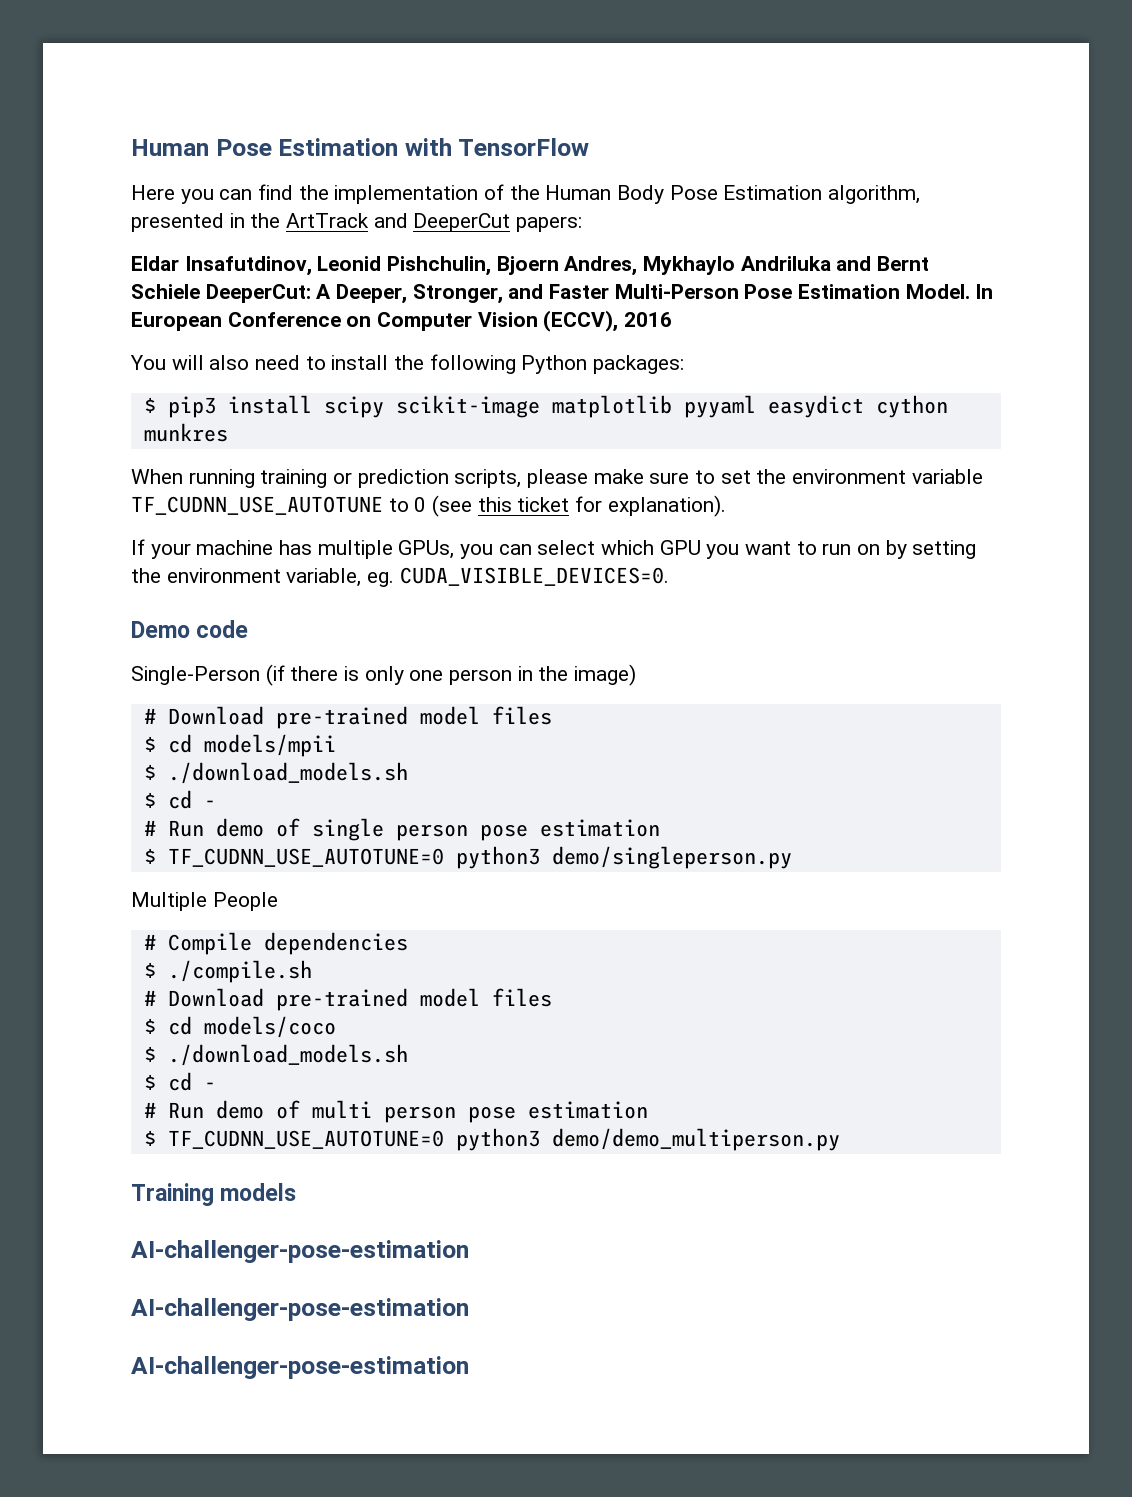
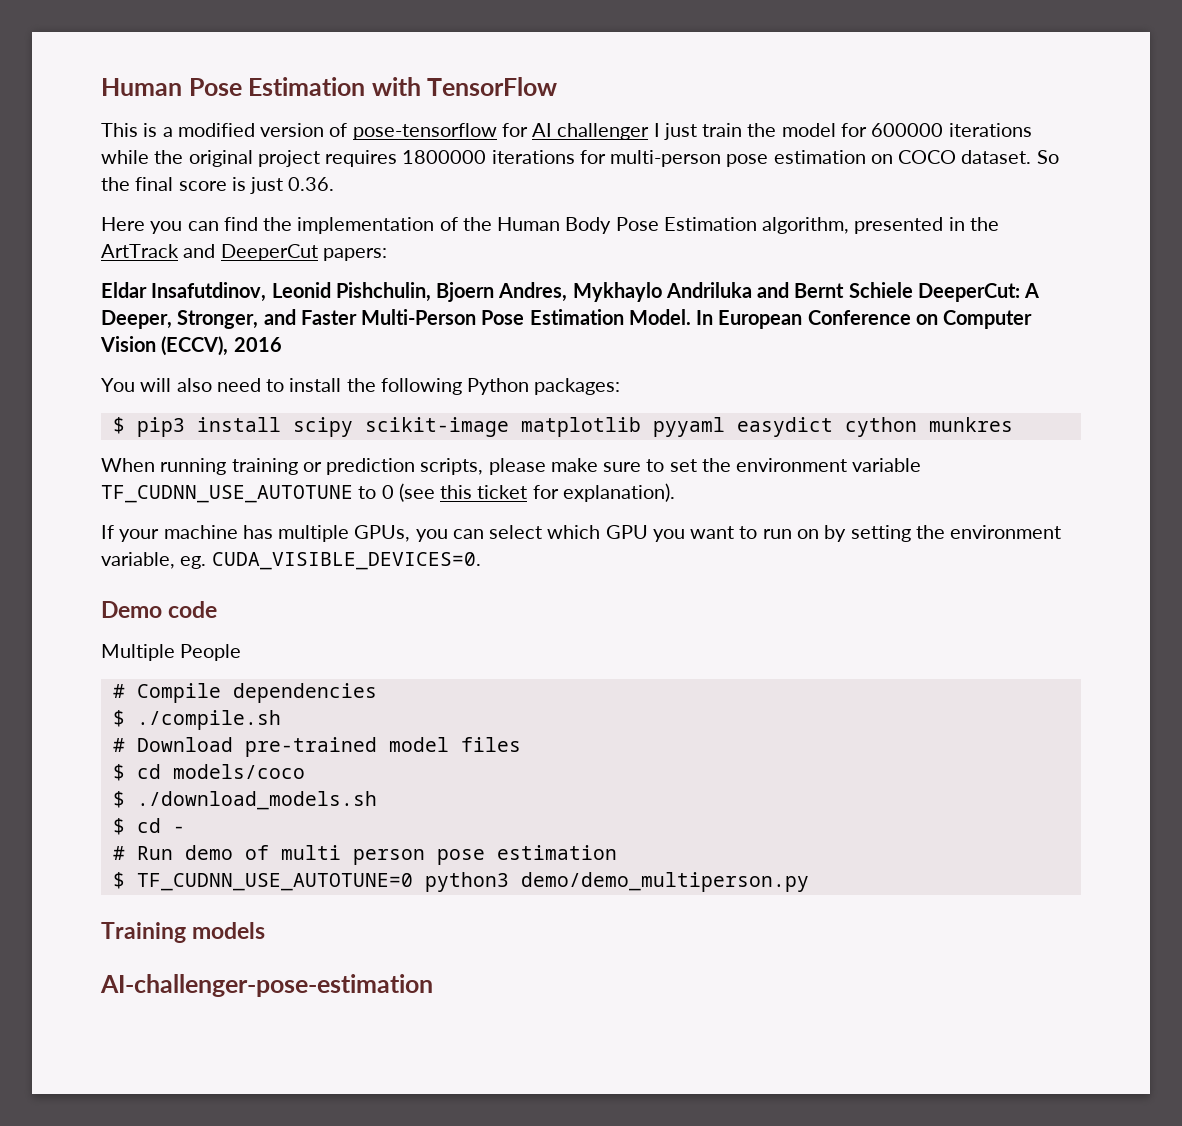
+ This is a modified version of pose-tensorflow for AI challenger I just train the model for 600000 iterations while the original project requires 1800000 iterations for multi-person pose estimation on COCO dataset. So the final score is just 0.36.
- Single-Person (if there is only one person in the image)
- # Download pre-trained model files
- $ cd models/mpii
- $ ./download_models.sh
- $ cd -
- # Run demo of single person pose estimation
- $ TF_CUDNN_USE_AUTOTUNE=0 python3 demo/singleperson.py
  Training models
- AI-challenger-pose-estimation
- AI-challenger-pose-estimation

